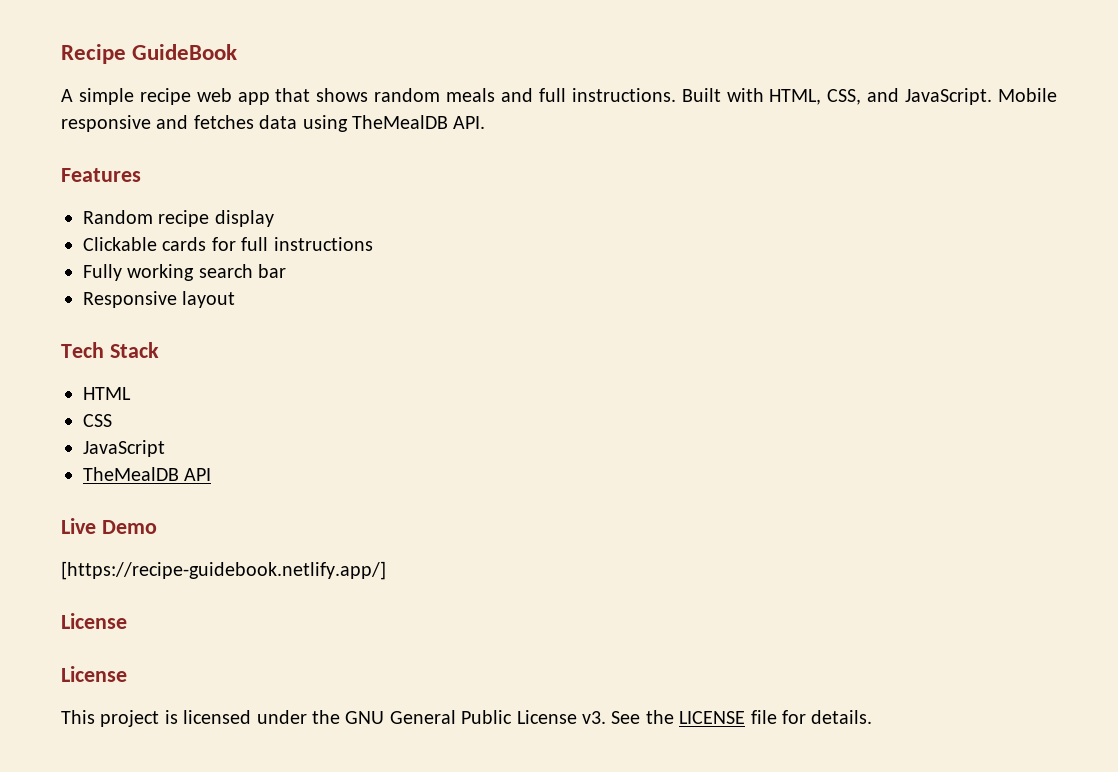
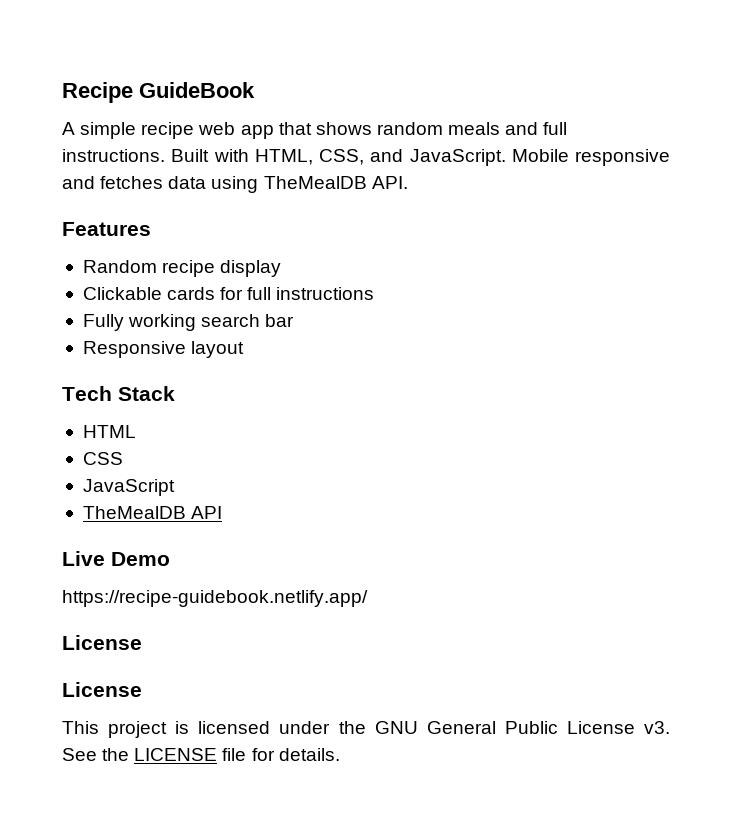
- [https://recipe-guidebook.netlify.app/]
+ https://recipe-guidebook.netlify.app/

